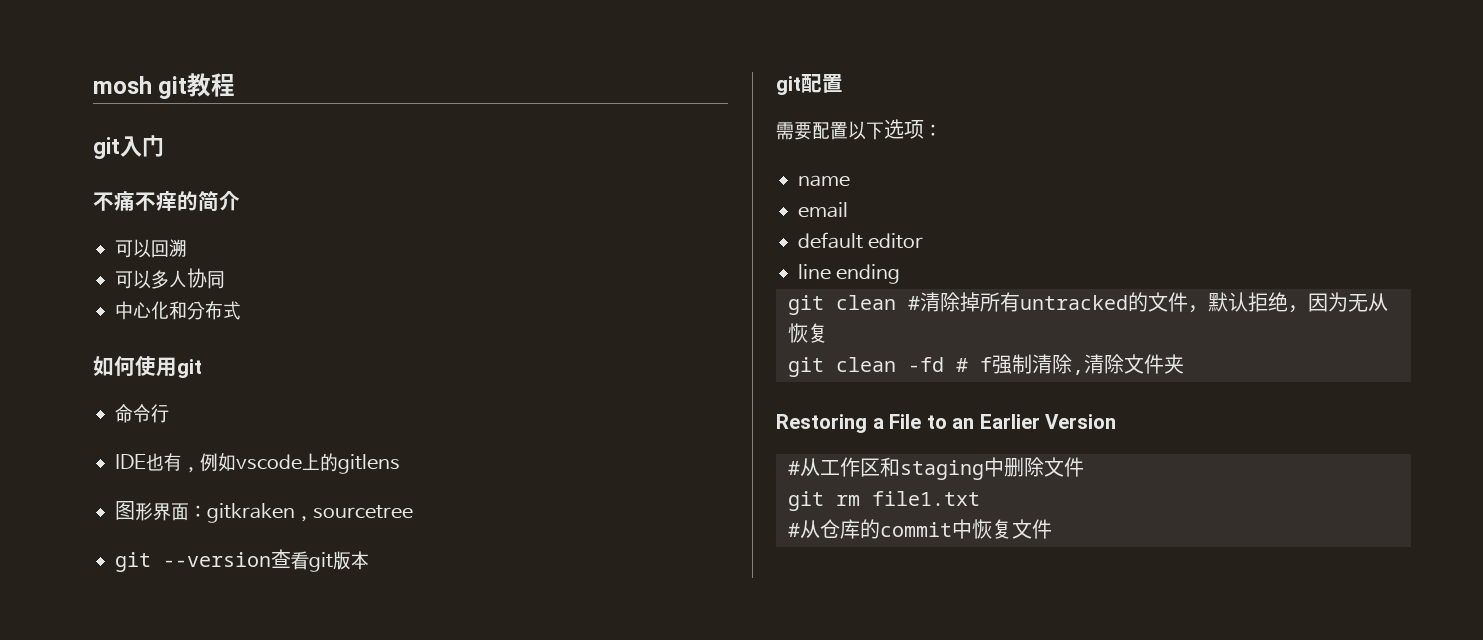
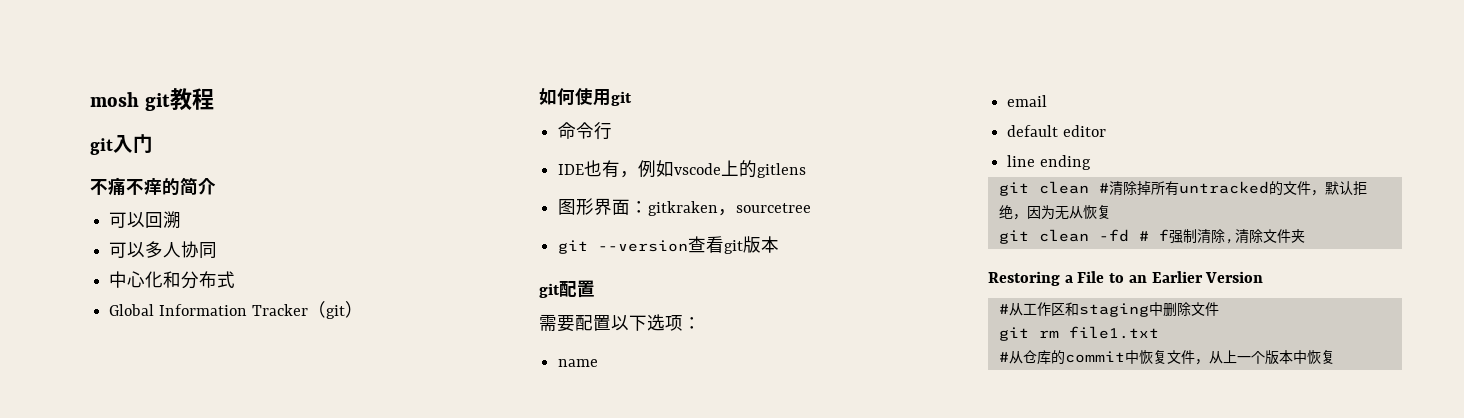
+ Global Information Tracker（git）
- #从仓库的commit中恢复文件
+ #从仓库的commit中恢复文件，从上一个版本中恢复

